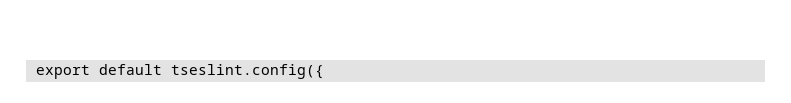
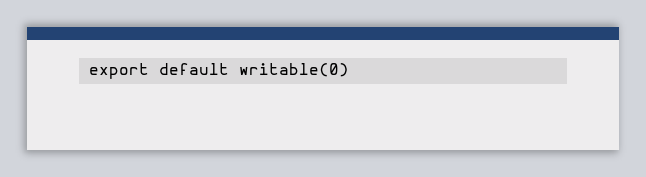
- export default tseslint.config({
+ export default writable(0)

